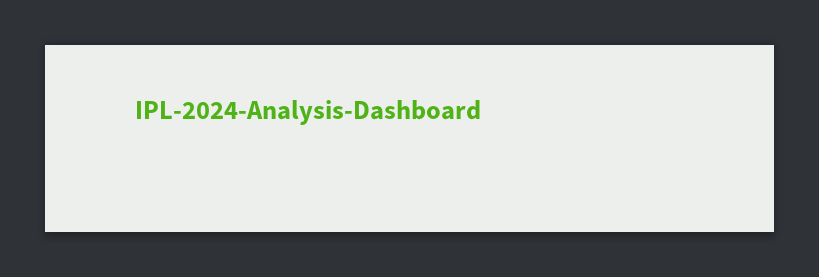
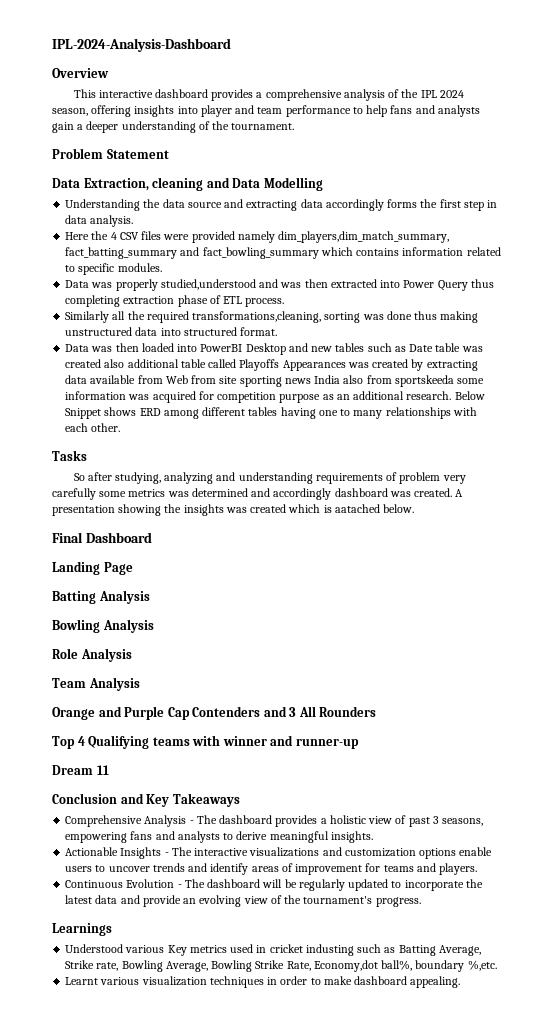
+ Overview
+ This interactive dashboard provides a comprehensive analysis of the IPL 2024 season, offering insights into player and team performance to help fans and analysts gain a deeper understanding of the tournament.
+ Problem Statement
+ Data Extraction, cleaning and Data Modelling
+ Understanding the data source and extracting data accordingly forms the first step in data analysis.
+ Here the 4 CSV files were provided namely dim_players,dim_match_summary, fact_batting_summary and fact_bowling_summary which contains information related to specific modules.
+ Data was properly studied,understood and was then extracted into Power Query thus completing extraction phase of ETL process.
+ Similarly all the required transformations,cleaning, sorting was done thus making unstructured data into structured format.
+ Data was then loaded into PowerBI Desktop and new tables such as Date table was created also additional table called Playoffs Appearances was created by extracting data available from Web from site sporting news India also from sportskeeda some information was acquired for competition purpose as an additional research. Below Snippet shows ERD among different tables having one to many relationships with each other.
+ Tasks
+ So after studying, analyzing and understanding requirements of problem very carefully some metrics was determined and accordingly dashboard was created. A presentation showing the insights was created which is aatached below.
+ Final Dashboard
+ Landing Page
+ Batting Analysis
+ Bowling Analysis
+ Role Analysis
+ Team Analysis
+ Orange and Purple Cap Contenders and 3 All Rounders
+ Top 4 Qualifying teams with winner and runner-up
+ Dream 11
+ Conclusion and Key Takeaways
+ Comprehensive Analysis - The dashboard provides a holistic view of past 3 seasons, empowering fans and analysts to derive meaningful insights.
+ Actionable Insights - The interactive visualizations and customization options enable users to uncover trends and identify areas of improvement for teams and players.
+ Continuous Evolution - The dashboard will be regularly updated to incorporate the latest data and provide an evolving view of the tournament's progress.
+ Learnings
+ Understood various Key metrics used in cricket industing such as Batting Average, Strike rate, Bowling Average, Bowling Strike Rate, Economy,dot ball%, boundary %,etc.
+ Learnt various visualization techniques in order to make dashboard appealing.

